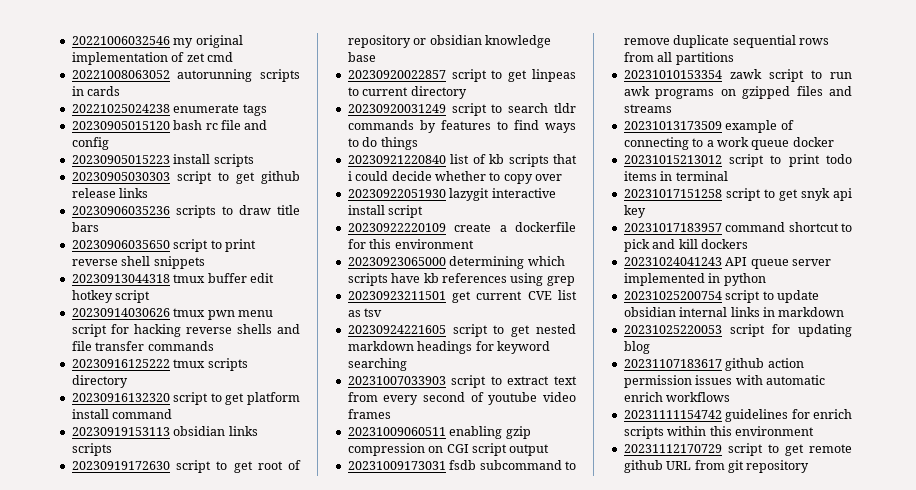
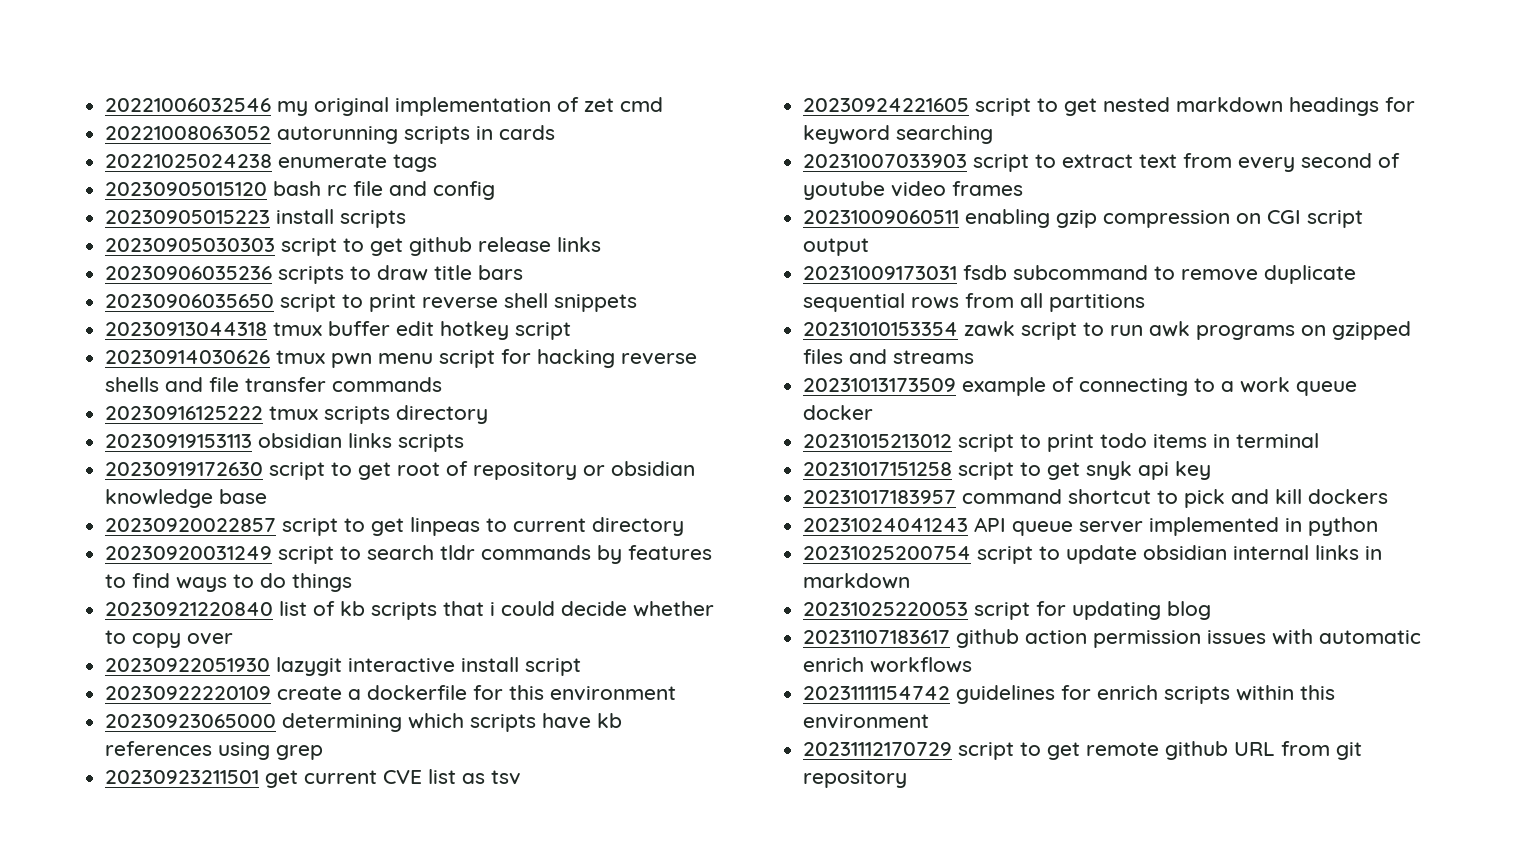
- 20230916132320 script to get platform install command

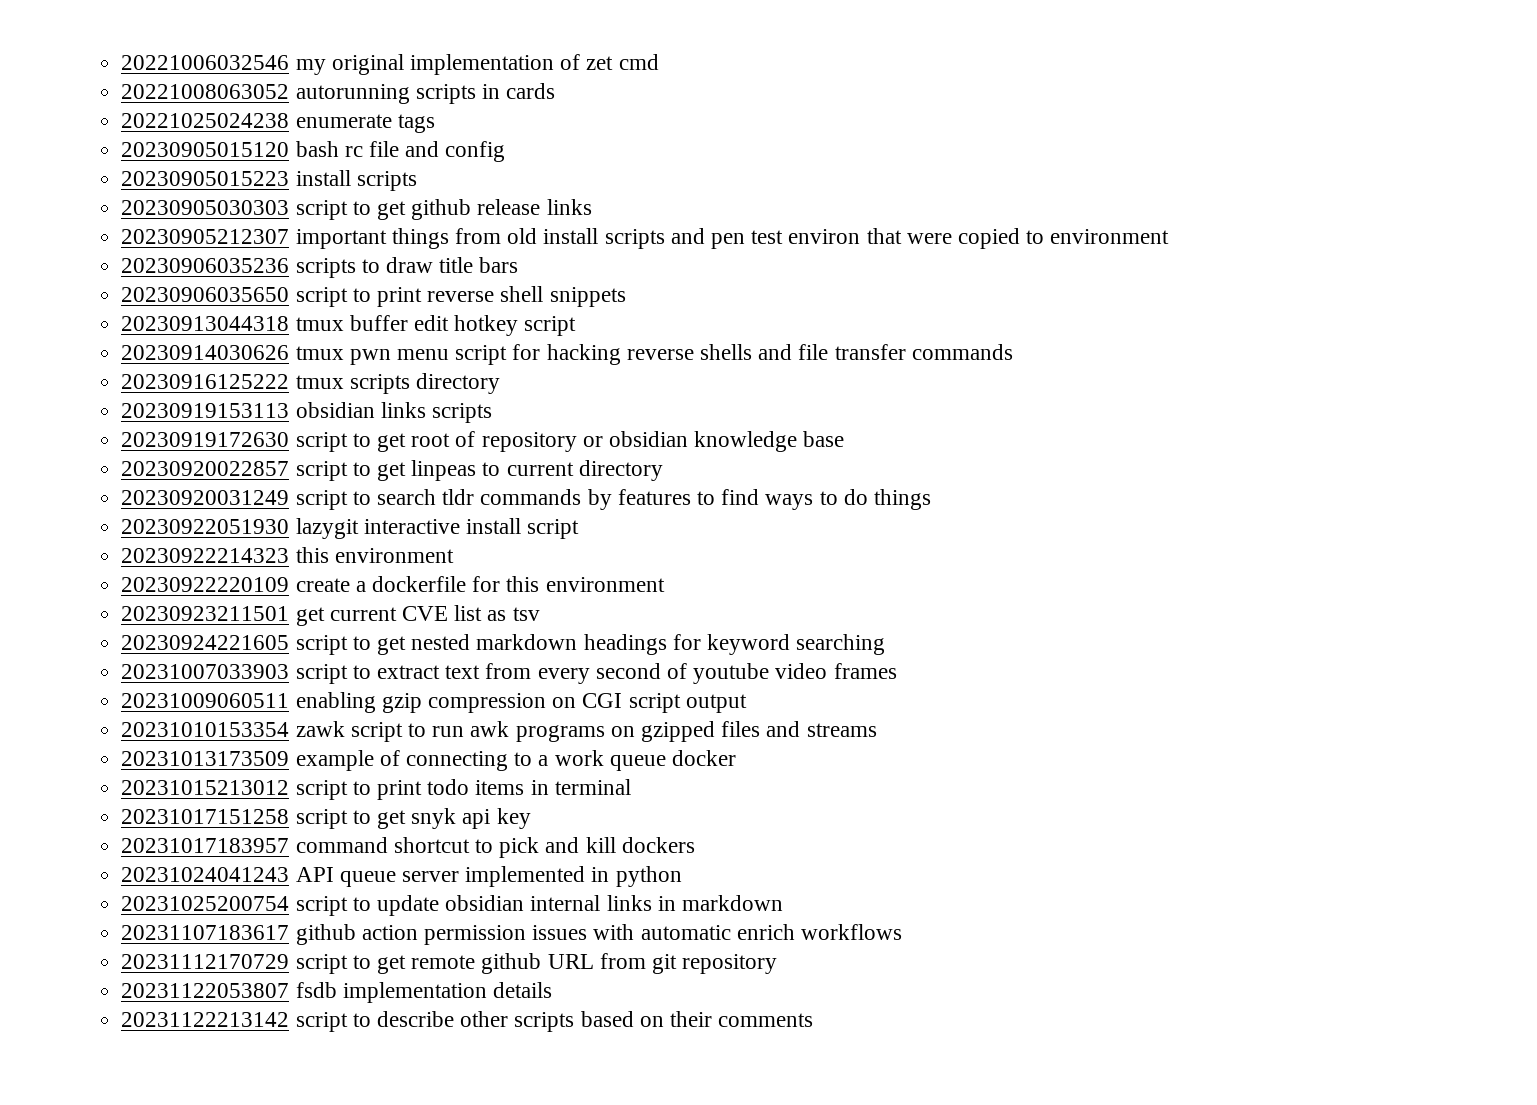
+ 20230905212307 important things from old install scripts and pen test environ that were copied to environment
- 20230921220840 list of kb scripts that i could decide whether to copy over
+ 20230922214323 this environment
- 20230923065000 determining which scripts have kb references using grep
- 20231009173031 fsdb subcommand to remove duplicate sequential rows from all partitions
- 20231025220053 script for updating blog
- 20231111154742 guidelines for enrich scripts within this environment
+ 20231122053807 fsdb implementation details
+ 20231122213142 script to describe other scripts based on their comments

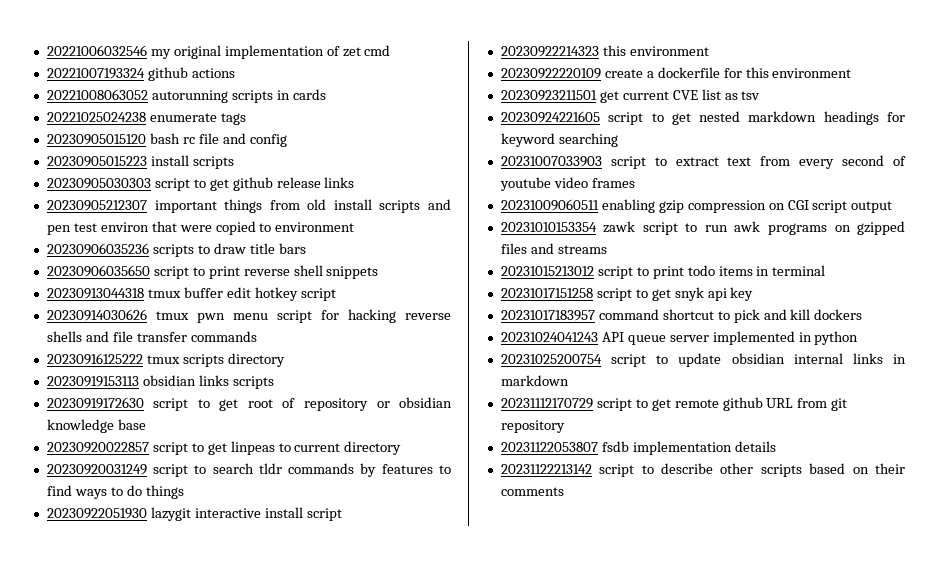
+ 20221007193324 github actions
- 20231013173509 example of connecting to a work queue docker
- 20231107183617 github action permission issues with automatic enrich workflows

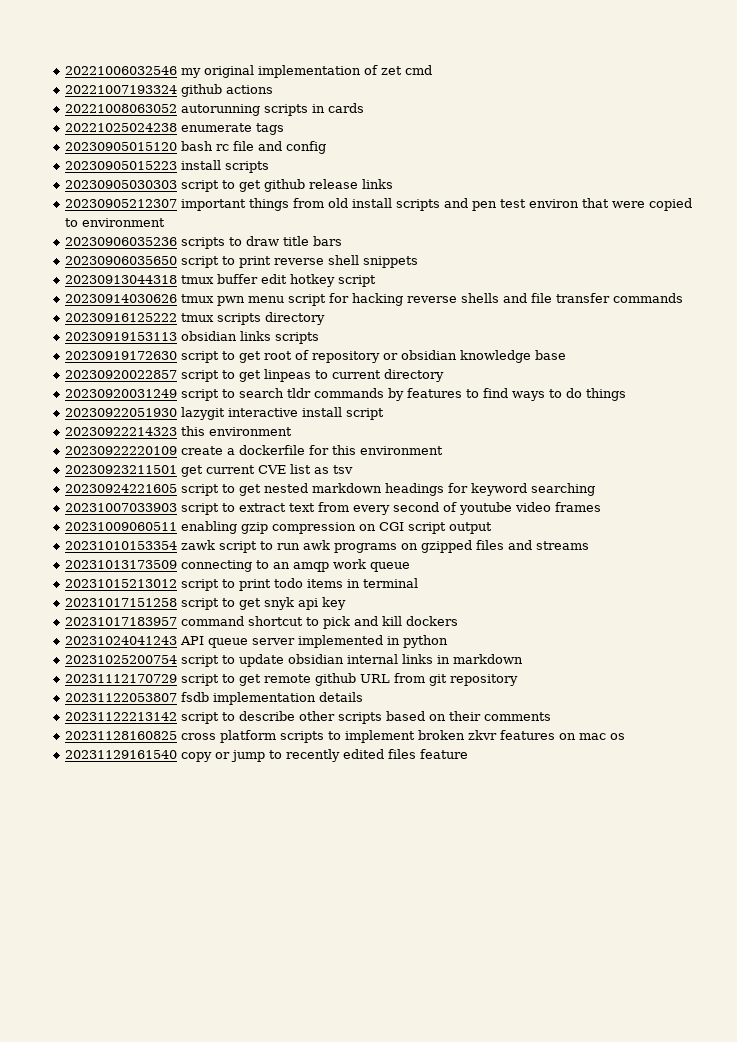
+ 20231013173509 connecting to an amqp work queue
+ 20231128160825 cross platform scripts to implement broken zkvr features on mac os
+ 20231129161540 copy or jump to recently edited files feature

